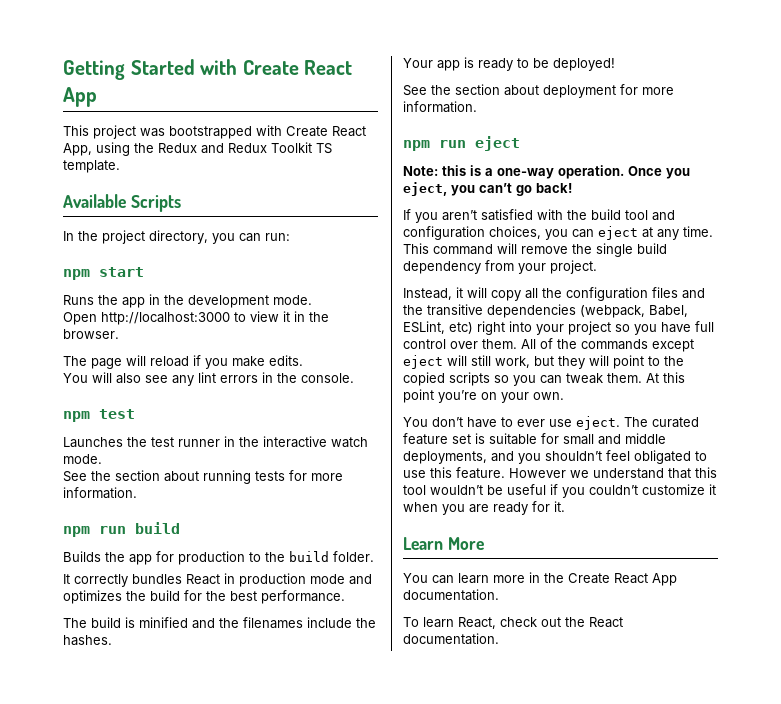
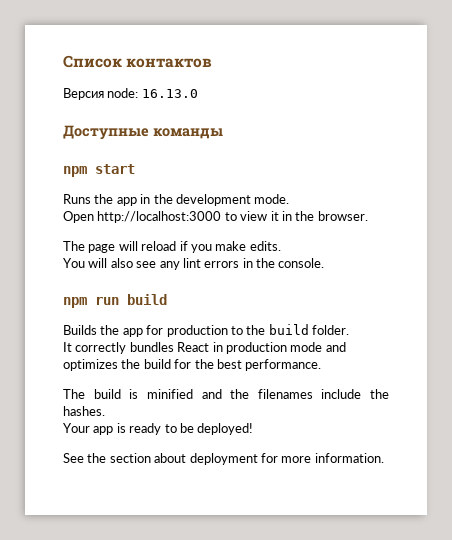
- Getting Started with Create React App
- This project was bootstrapped with Create React App, using the Redux and Redux Toolkit TS template.
- Available Scripts
- In the project directory, you can run:
+ Список контактов
+ Версия node: 16.13.0
+ Доступные команды
- npm test
- Launches the test runner in the interactive watch mode.
- See the section about running tests for more information.
- npm run eject
- Note: this is a one-way operation. Once you eject, you can’t go back!
- If you aren’t satisfied with the build tool and configuration choices, you can eject at any time. This command will remove the single build dependency from your project.
- Instead, it will copy all the configuration files and the transitive dependencies (webpack, Babel, ESLint, etc) right into your project so you have full control over them. All of the commands except eject will still work, but they will point to the copied scripts so you can tweak them. At this point you’re on your own.
- You don’t have to ever use eject. The curated feature set is suitable for small and middle deployments, and you shouldn’t feel obligated to use this feature. However we understand that this tool wouldn’t be useful if you couldn’t customize it when you are ready for it.
- Learn More
- You can learn more in the Create React App documentation.
- To learn React, check out the React documentation.

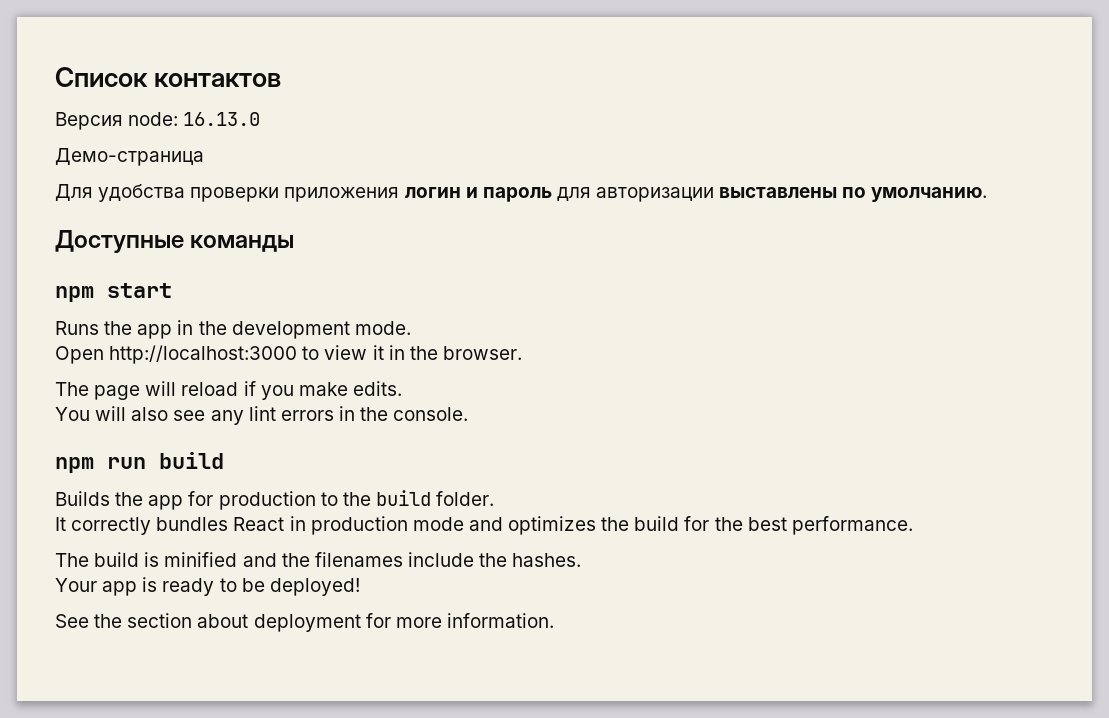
+ Демо-страница
+ Для удобства проверки приложения логин и пароль для авторизации выставлены по умолчанию.

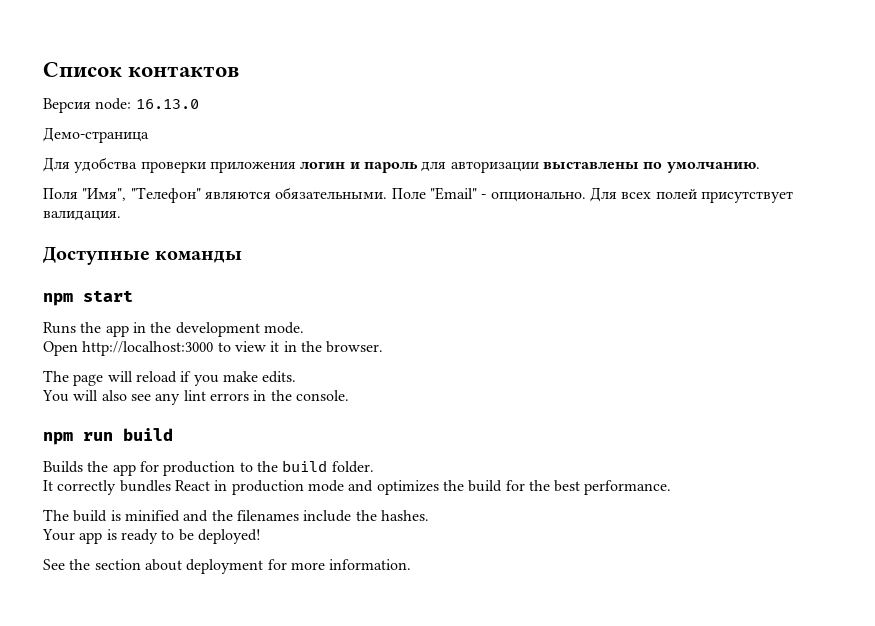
+ Поля "Имя", "Телефон" являются обязательными. Поле "Email" - опционально. Для всех полей присутствует валидация.

